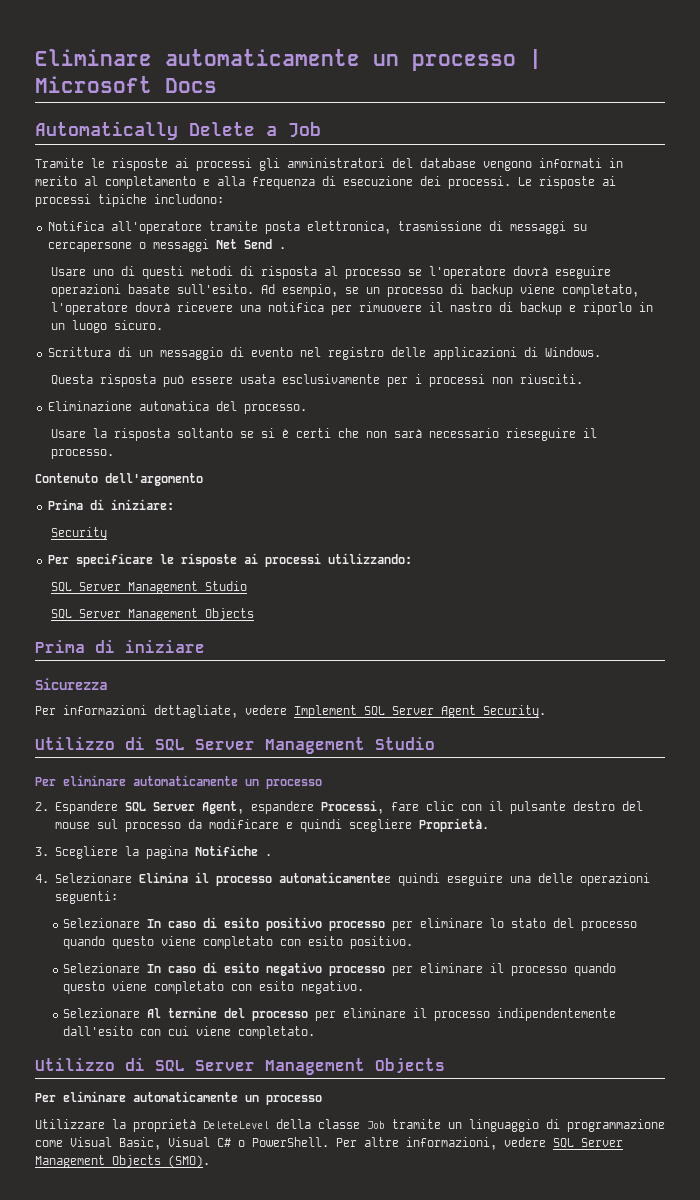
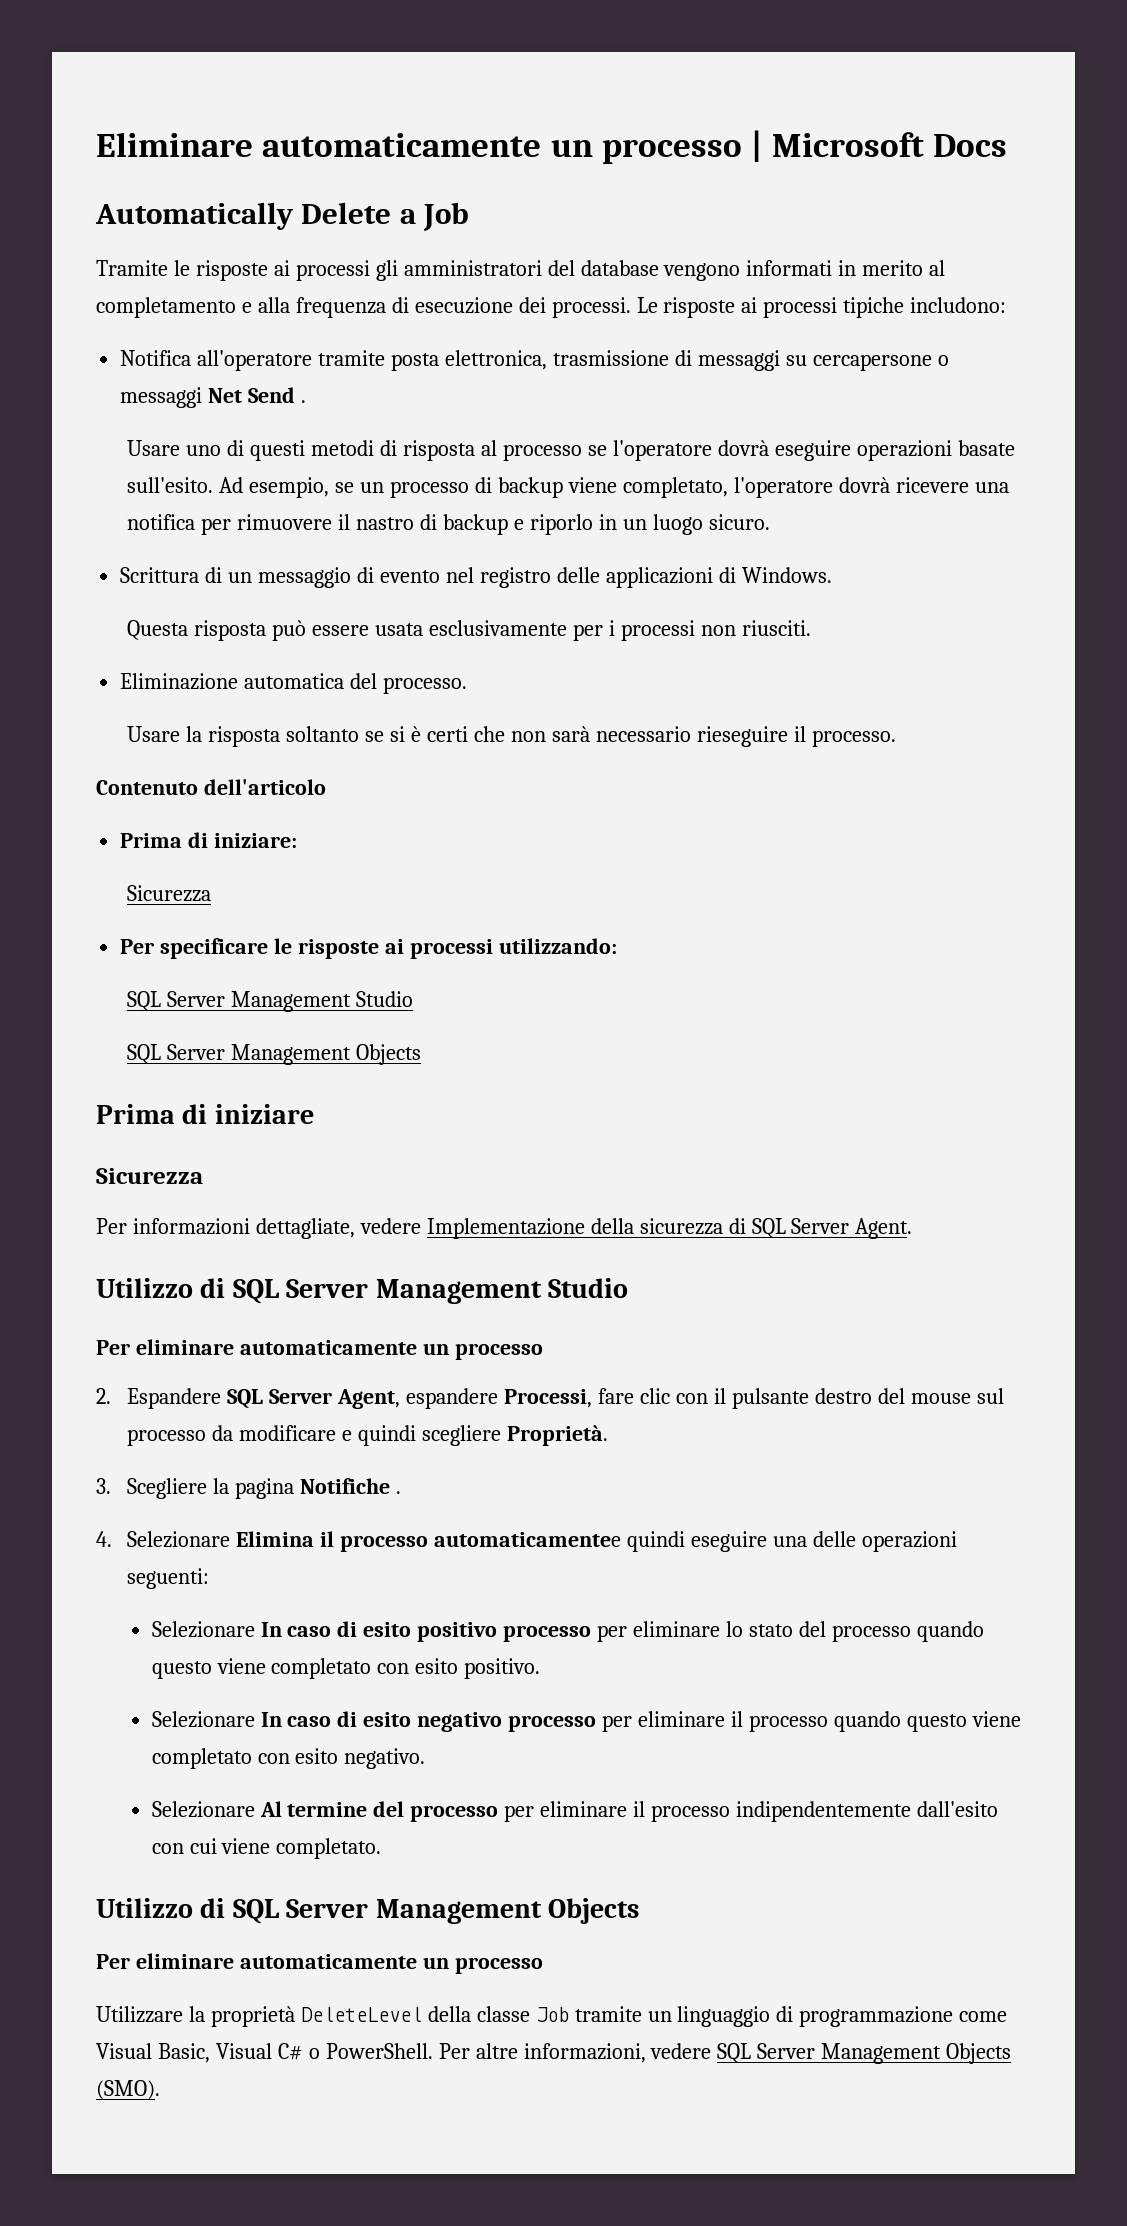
- Contenuto dell'argomento
+ Contenuto dell'articolo
  Prima di iniziare:
- Security
+ Sicurezza
- Per informazioni dettagliate, vedere Implement SQL Server Agent Security.
+ Per informazioni dettagliate, vedere Implementazione della sicurezza di SQL Server Agent.

